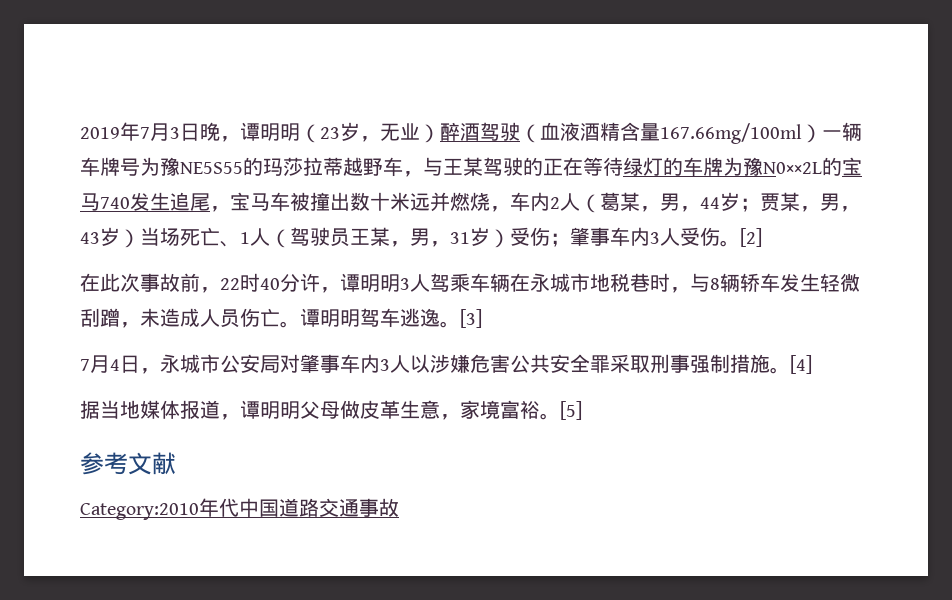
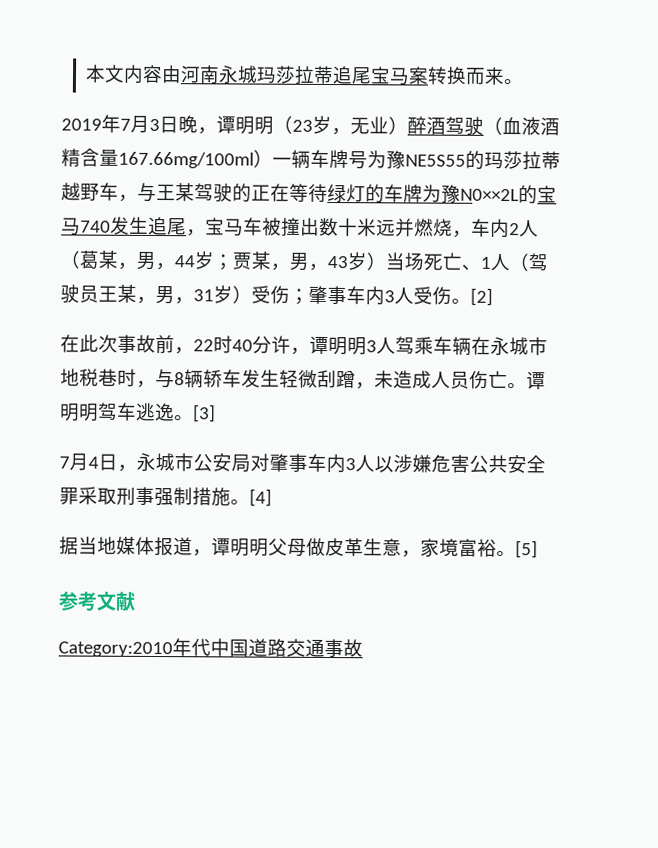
+ 本文内容由河南永城玛莎拉蒂追尾宝马案转换而来。

